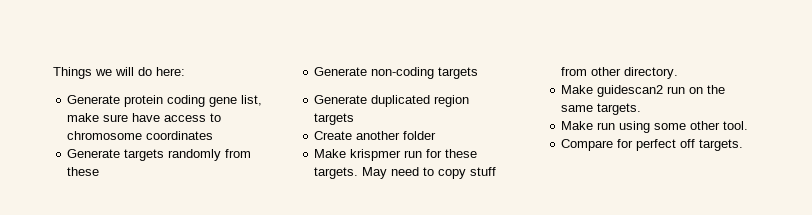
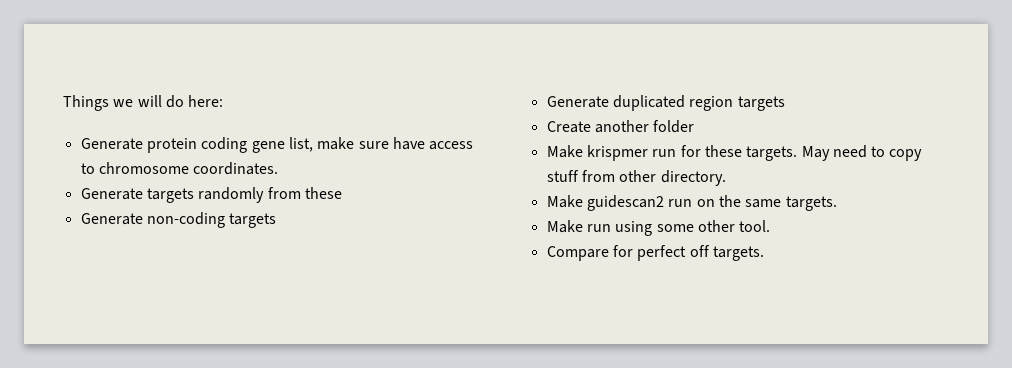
- Generate protein coding gene list, make sure have access to chromosome coordinates
+ Generate protein coding gene list, make sure have access to chromosome coordinates.

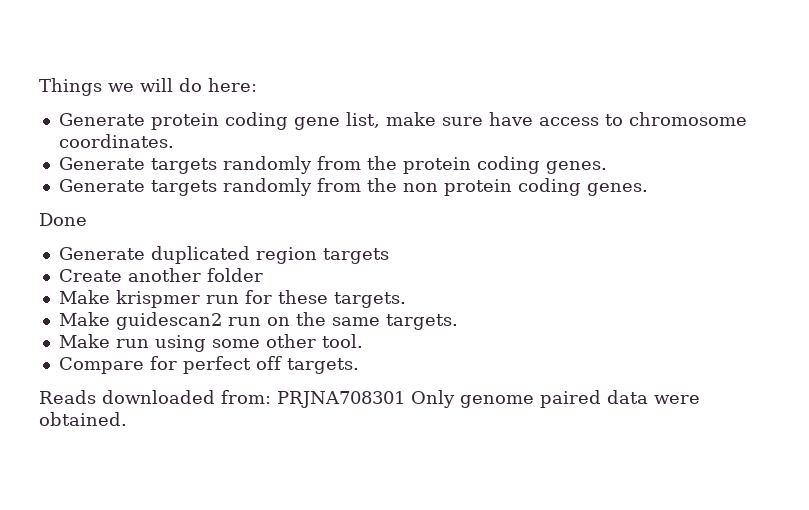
- Generate targets randomly from these
- Generate non-coding targets
+ Generate targets randomly from the protein coding genes.
+ Generate targets randomly from the non protein coding genes.
+ Done
- May need to copy stuff from other directory.
+ Reads downloaded from: PRJNA708301 Only genome paired data were obtained.

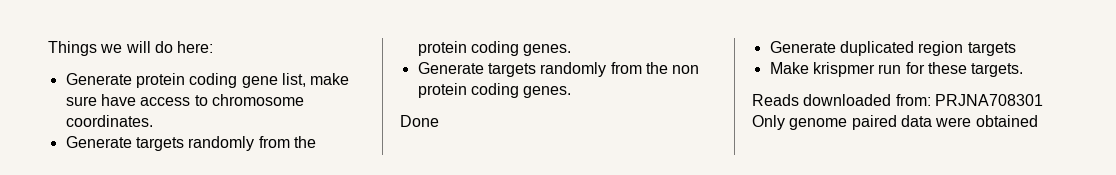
- Create another folder
- Make guidescan2 run on the same targets.
- Make run using some other tool.
- Compare for perfect off targets.
- Reads downloaded from: PRJNA708301 Only genome paired data were obtained.
+ Reads downloaded from: PRJNA708301 Only genome paired data were obtained

